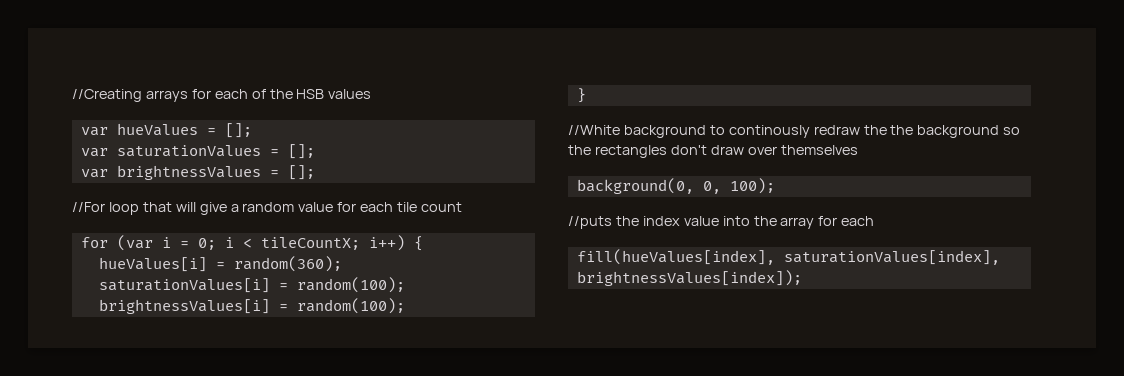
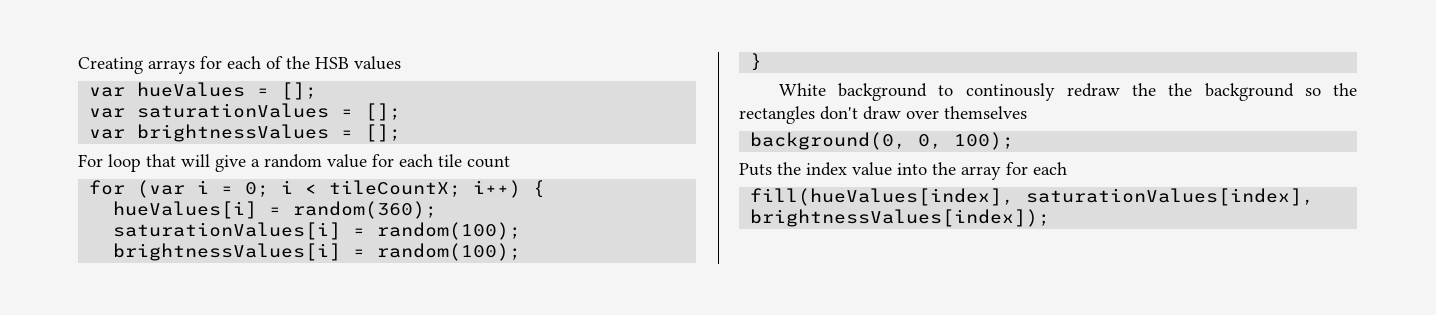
- //Creating arrays for each of the HSB values
+ Creating arrays for each of the HSB values
- //For loop that will give a random value for each tile count
+ For loop that will give a random value for each tile count
- //White background to continously redraw the the background so the rectangles don't draw over themselves
+ White background to continously redraw the the background so the rectangles don't draw over themselves
- //puts the index value into the array for each
+ Puts the index value into the array for each

